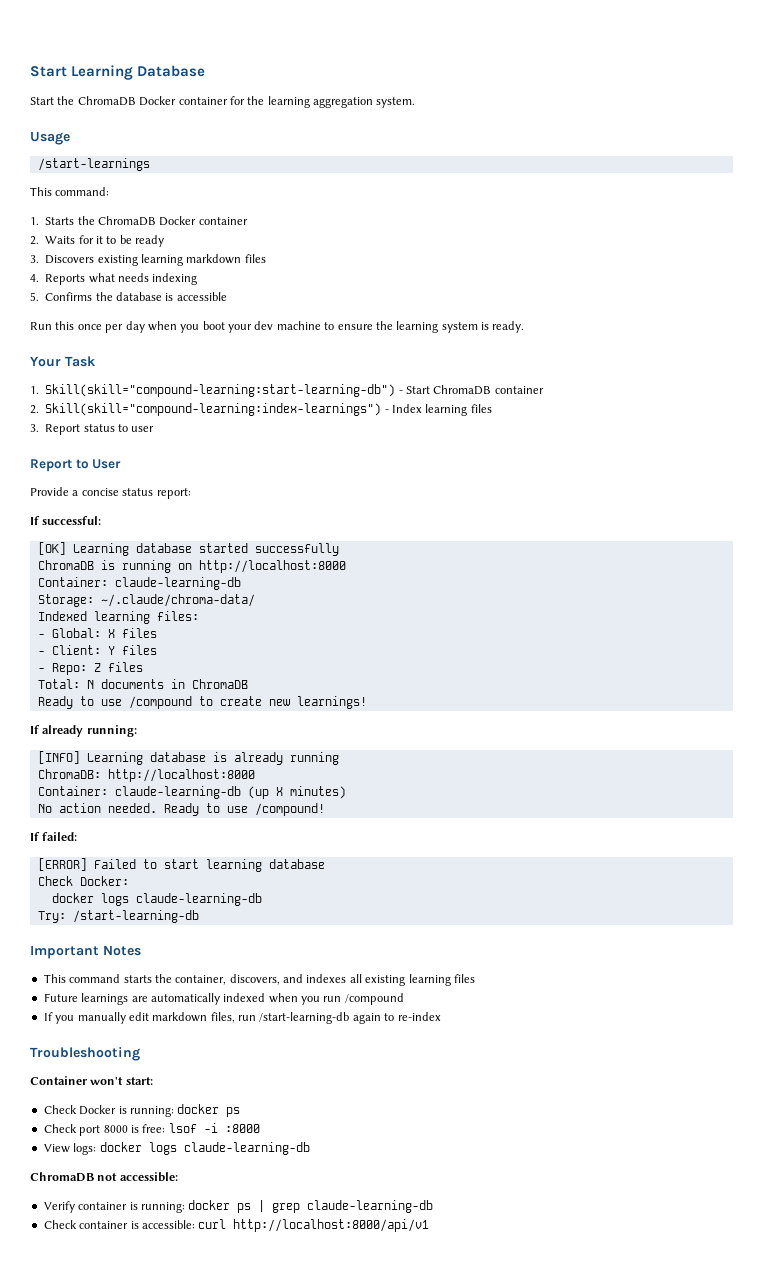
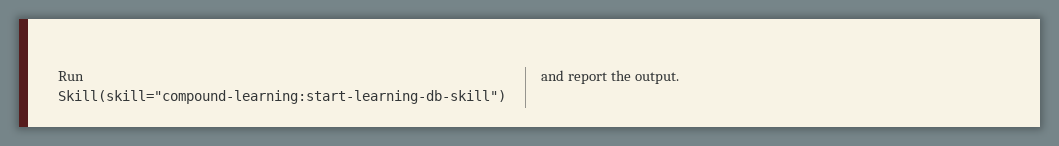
- Start Learning Database
- Start the ChromaDB Docker container for the learning aggregation system.
- Usage
- /start-learnings
- This command:
- 1. Starts the ChromaDB Docker container
- 2. Waits for it to be ready
- 3. Discovers existing learning markdown files
- 4. Reports what needs indexing
- 5. Confirms the database is accessible
- Run this once per day when you boot your dev machine to ensure the learning system is ready.
- Your Task
- 1. Skill(skill="compound-learning:start-learning-db") - Start ChromaDB container
- 2. Skill(skill="compound-learning:index-learnings") - Index learning files
- 3. Report status to user
- Report to User
- Provide a concise status report:
- If successful:
- [OK] Learning database started successfully
- ChromaDB is running on http://localhost:8000
- Container: claude-learning-db
- Storage: ~/.claude/chroma-data/
- Indexed learning files:
- - Global: X files
- - Client: Y files
- - Repo: Z files
- Total: N documents in ChromaDB
- Ready to use /compound to create new learnings!
- If already running:
- [INFO] Learning database is already running
- ChromaDB: http://localhost:8000
- Container: claude-learning-db (up X minutes)
- No action needed. Ready to use /compound!
- If failed:
- [ERROR] Failed to start learning database
- Check Docker:
- docker logs claude-learning-db
- Try: /start-learning-db
- Important Notes
- This command starts the container, discovers, and indexes all existing learning files
- Future learnings are automatically indexed when you run /compound
- If you manually edit markdown files, run /start-learning-db again to re-index
- Troubleshooting
- Container won't start:
- Check Docker is running: docker ps
- Check port 8000 is free: lsof -i :8000
- View logs: docker logs claude-learning-db
- ChromaDB not accessible:
- Verify container is running: docker ps | grep claude-learning-db
- Check container is accessible: curl http://localhost:8000/api/v1
+ Run Skill(skill="compound-learning:start-learning-db-skill") and report the output.

